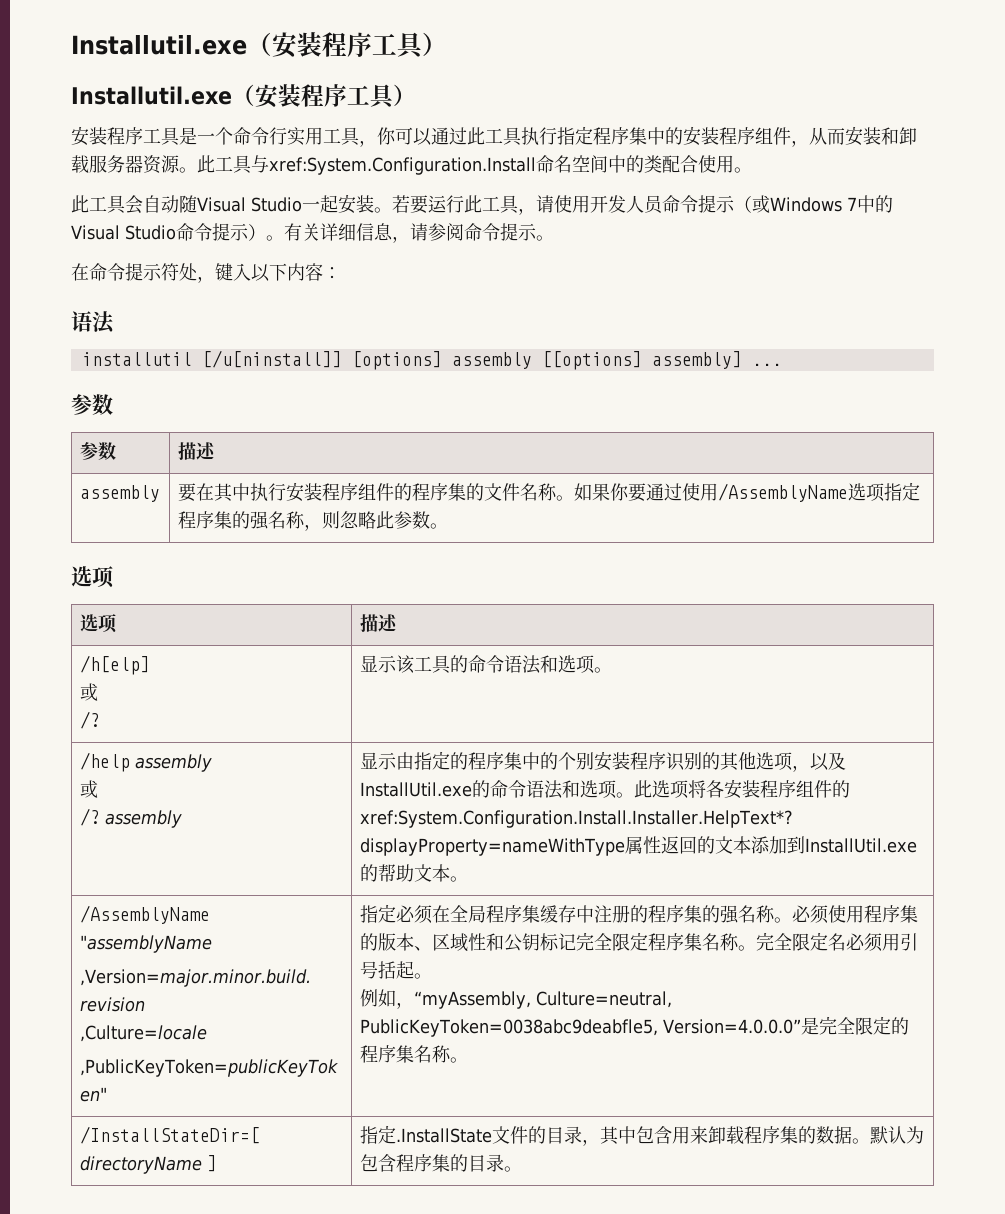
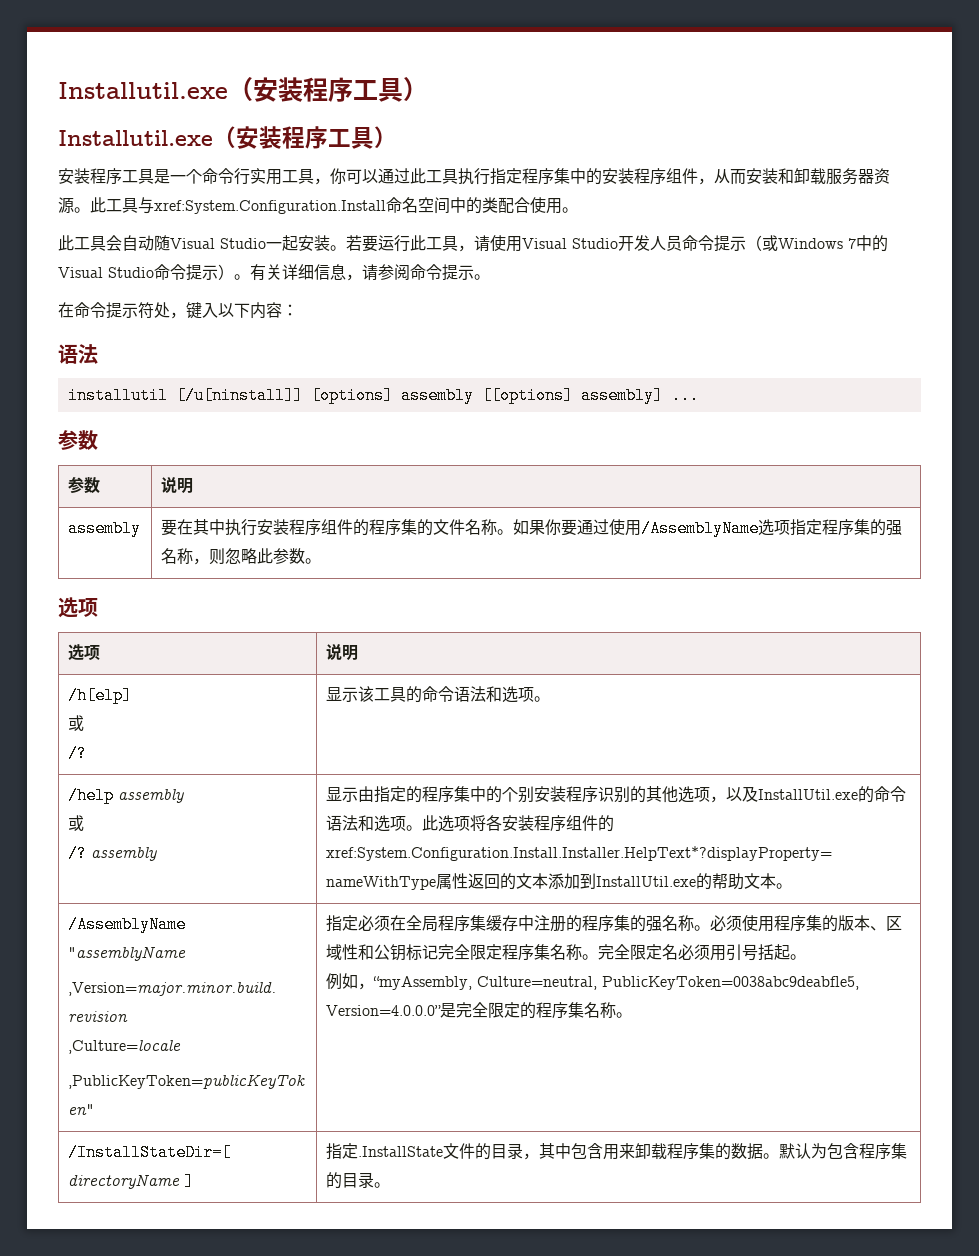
- 若要运行此工具，请使用开发人员命令提示（或Windows 7中的Visual Studio命令提示）。
+ 若要运行此工具，请使用Visual Studio开发人员命令提示（或Windows 7中的Visual Studio命令提示）。
- 参数 | 描述
+ 参数 | 说明
- 选项 | 描述
+ 选项 | 说明

